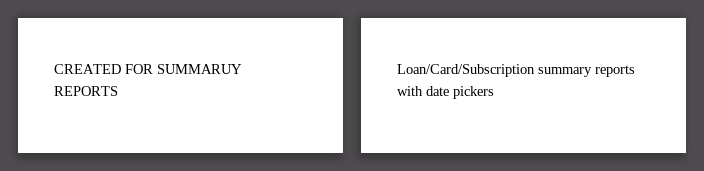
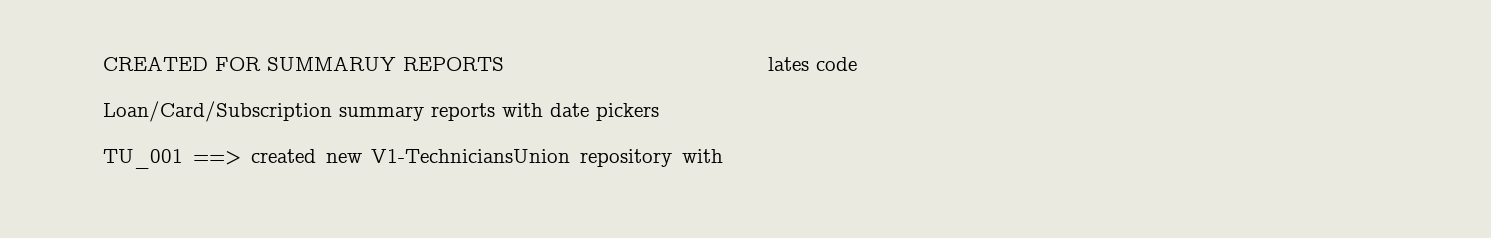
+ TU_001 ==> created new V1-TechniciansUnion repository with lates code

